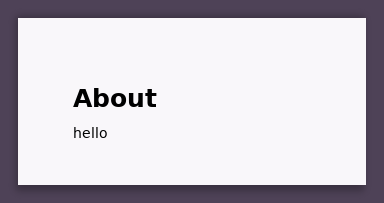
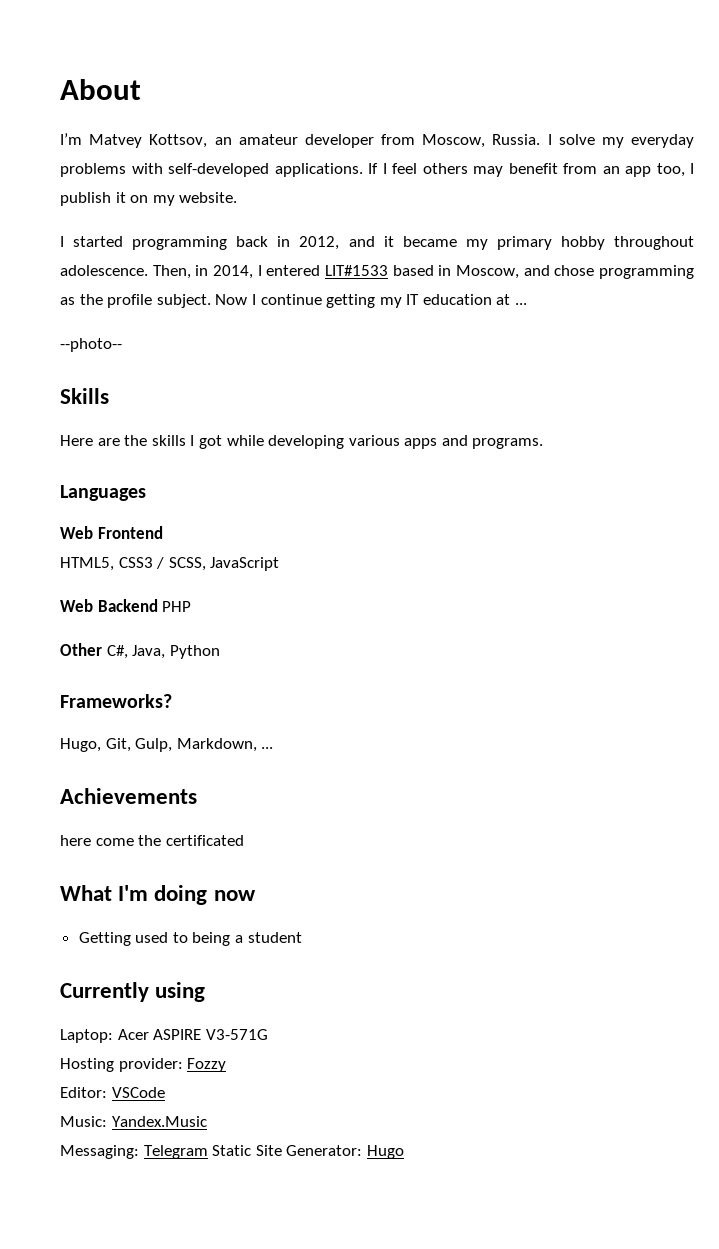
- hello
+ I’m Matvey Kottsov, an amateur developer from Moscow, Russia. I solve my everyday problems with self-developed applications. If I feel others may benefit from an app too, I publish it on my website.
+ I started programming back in 2012, and it became my primary hobby throughout adolescence. Then, in 2014, I entered LIT#1533 based in Moscow, and chose programming as the profile subject. Now I continue getting my IT education at ...
+ --photo--
+ Skills
+ Here are the skills I got while developing various apps and programs.
+ Languages
+ Web Frontend
+ HTML5, CSS3 / SCSS, JavaScript
+ Web Backend PHP
+ Other C#, Java, Python
+ Frameworks?
+ Hugo, Git, Gulp, Markdown, ...
+ Achievements
+ here come the certificated
+ What I'm doing now
+ Getting used to being a student
+ Currently using
+ Laptop: Acer ASPIRE V3-571G
+ Hosting provider: Fozzy
+ Editor: VSCode
+ Music: Yandex.Music
+ Messaging: Telegram Static Site Generator: Hugo

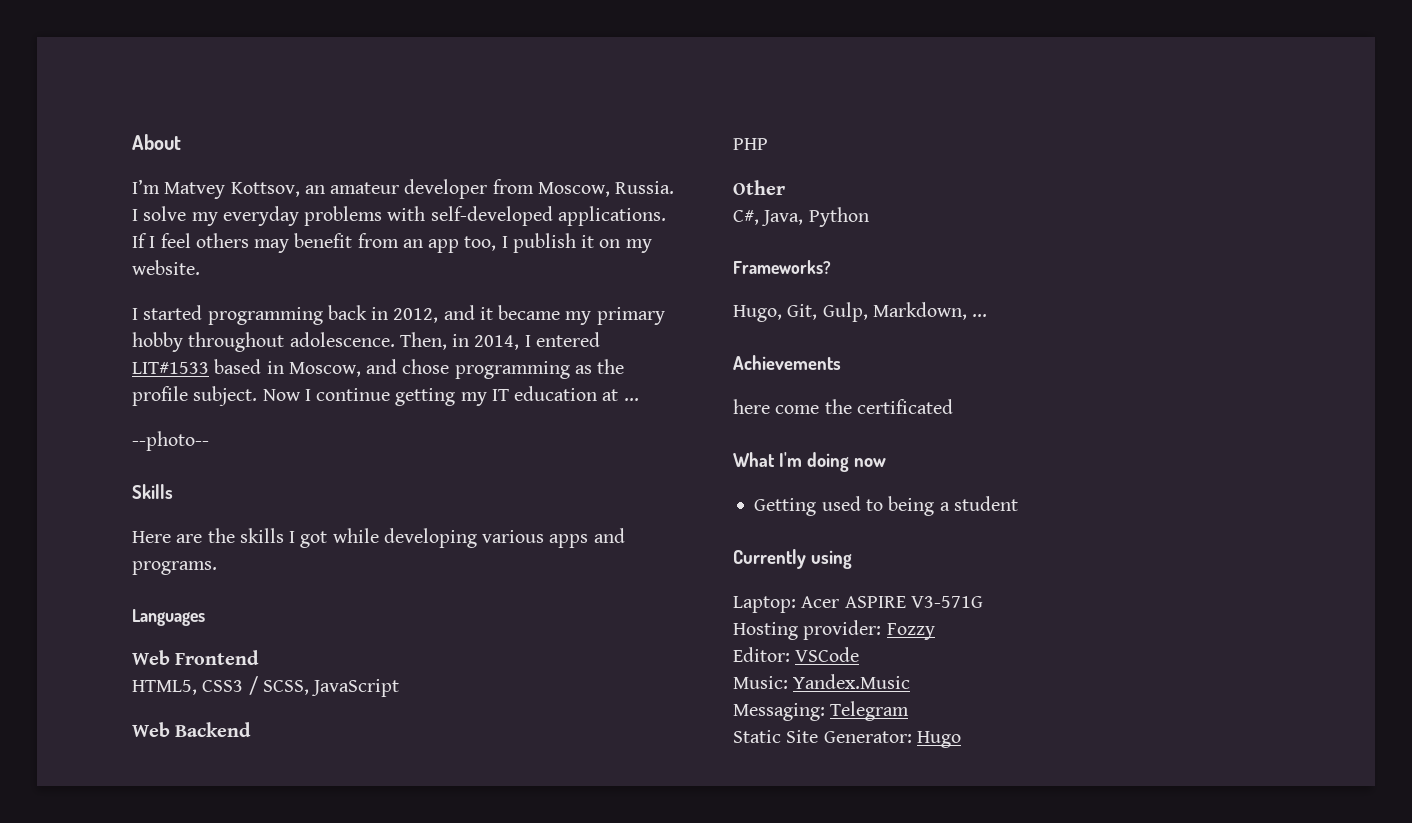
- Web Backend PHP
+ Web Backend
+ PHP
- Other C#, Java, Python
+ Other
+ C#, Java, Python
- Messaging: Telegram Static Site Generator: Hugo
+ Messaging: Telegram
+ Static Site Generator: Hugo

